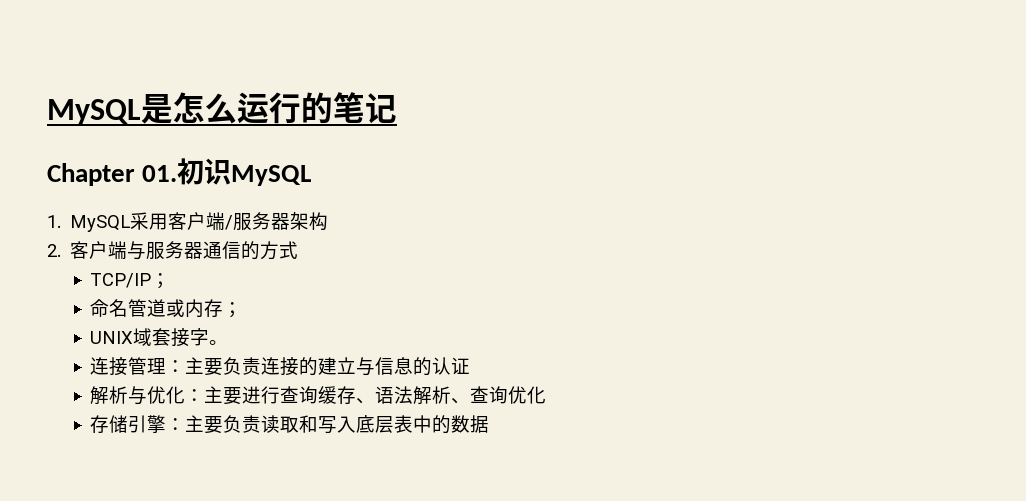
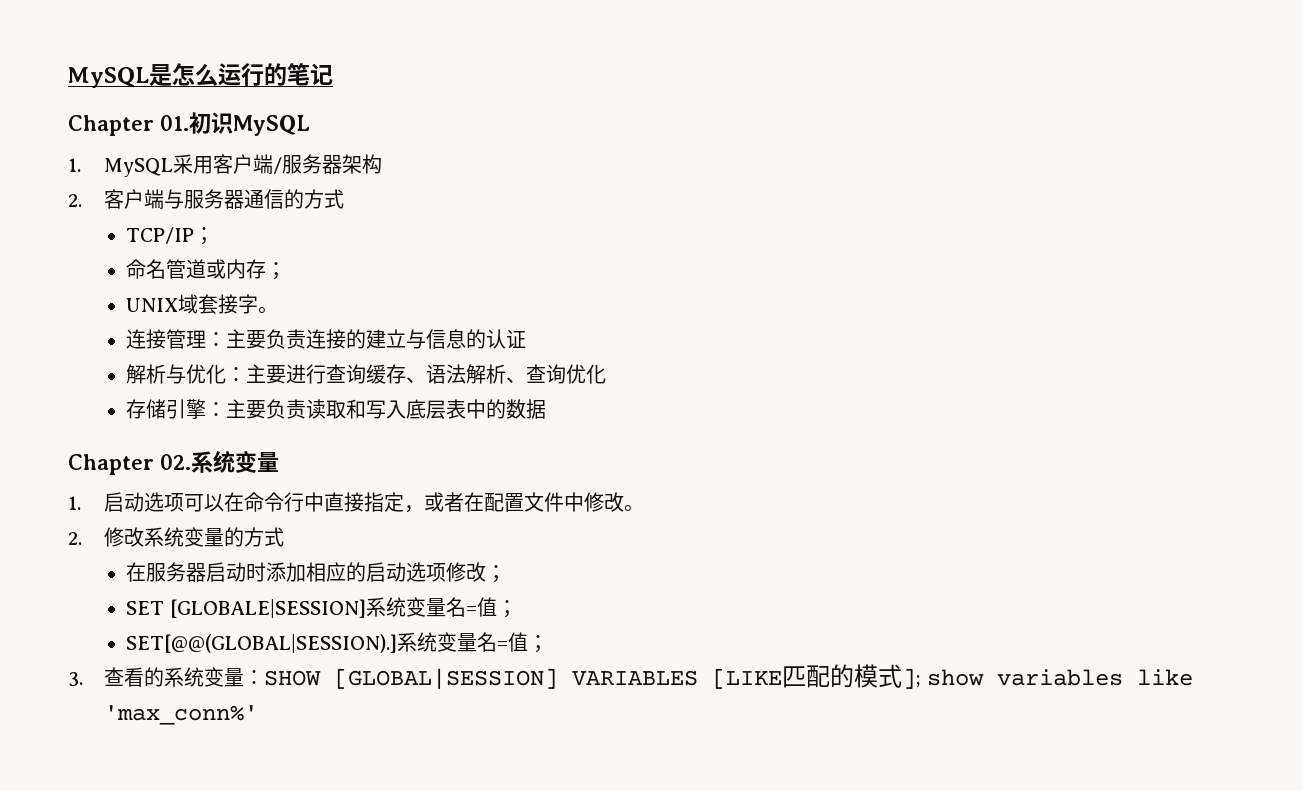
+ Chapter 02.系统变量
+ 1.启动选项可以在命令行中直接指定，或者在配置文件中修改。
+ 2.修改系统变量的方式
+ 在服务器启动时添加相应的启动选项修改；
+ SET [GLOBALE|SESSION]系统变量名=值；
+ SET[@@(GLOBAL|SESSION).]系统变量名=值；
+ 3.查看的系统变量：SHOW [GLOBAL|SESSION] VARIABLES [LIKE匹配的模式]; show variables like 'max_conn%'

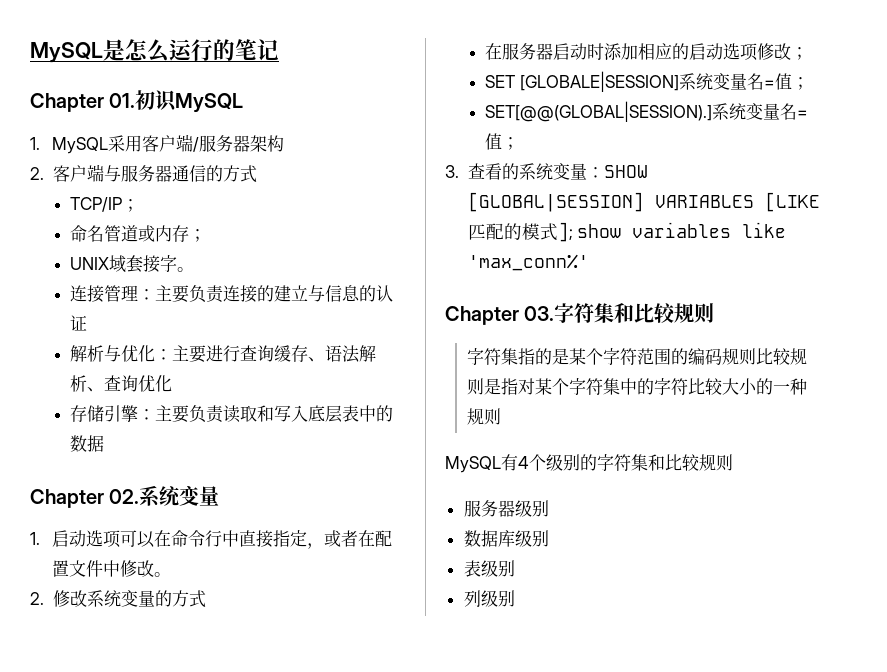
+ Chapter 03.字符集和比较规则
+ 字符集指的是某个字符范围的编码规则比较规则是指对某个字符集中的字符比较大小的一种规则
+ MySQL有4个级别的字符集和比较规则
+ 服务器级别
+ 数据库级别
+ 表级别
+ 列级别

